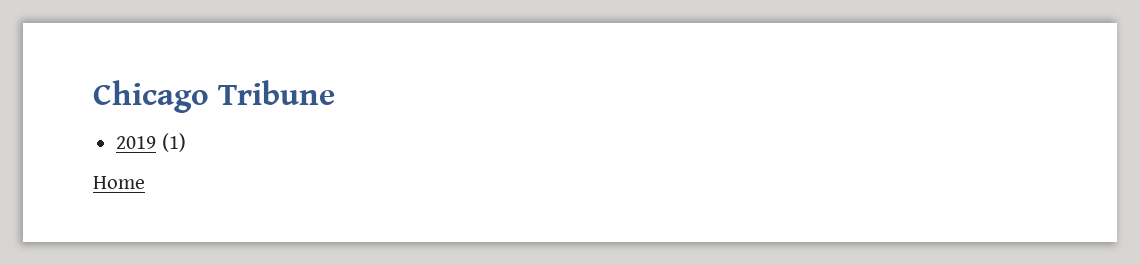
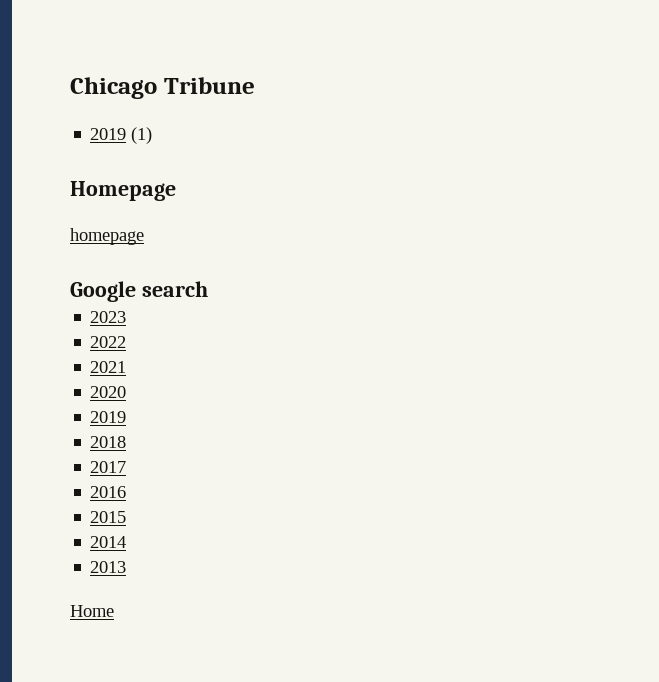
+ Homepage
+ homepage
+ Google search
+ 2023
+ 2022
+ 2021
+ 2020
+ 2019
+ 2018
+ 2017
+ 2016
+ 2015
+ 2014
+ 2013

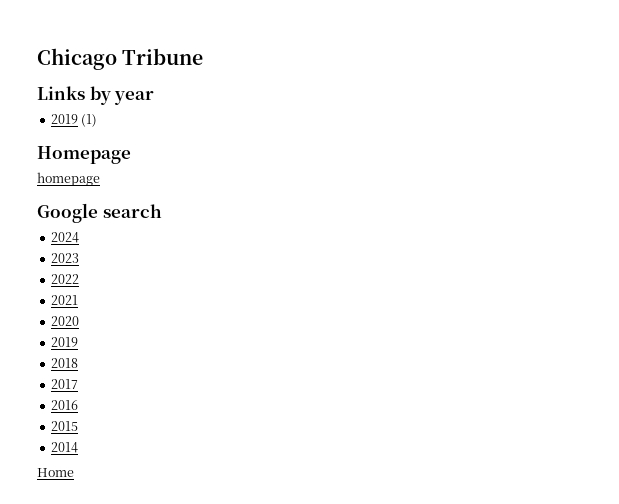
+ Links by year
+ 2024
- 2013

